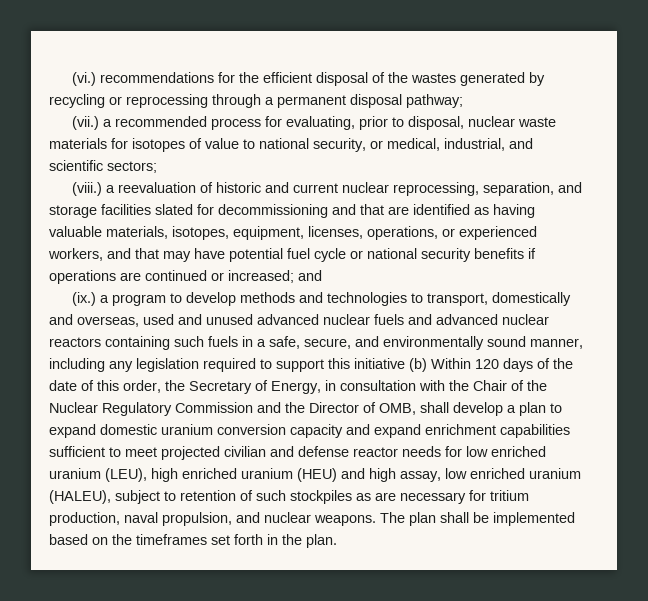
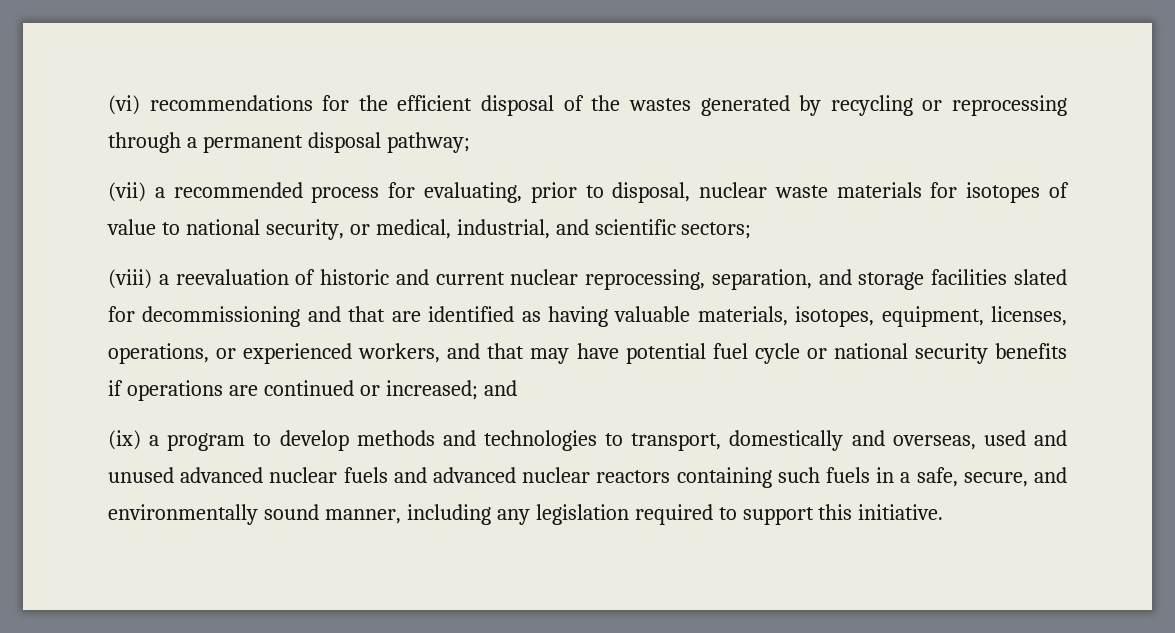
- (vi.) recommendations for the efficient disposal of the wastes generated by recycling or reprocessing through a permanent disposal pathway;
+ (vi) recommendations for the efficient disposal of the wastes generated by recycling or reprocessing through a permanent disposal pathway;
- (vii.) a recommended process for evaluating, prior to disposal, nuclear waste materials for isotopes of value to national security, or medical, industrial, and scientific sectors;
+ (vii) a recommended process for evaluating, prior to disposal, nuclear waste materials for isotopes of value to national security, or medical, industrial, and scientific sectors;
- (viii.) a reevaluation of historic and current nuclear reprocessing, separation, and storage facilities slated for decommissioning and that are identified as having valuable materials, isotopes, equipment, licenses, operations, or experienced workers, and that may have potential fuel cycle or national security benefits if operations are continued or increased; and
+ (viii) a reevaluation of historic and current nuclear reprocessing, separation, and storage facilities slated for decommissioning and that are identified as having valuable materials, isotopes, equipment, licenses, operations, or experienced workers, and that may have potential fuel cycle or national security benefits if operations are continued or increased; and
- (ix.) a program to develop methods and technologies to transport, domestically and overseas, used and unused advanced nuclear fuels and advanced nuclear reactors containing such fuels in a safe, secure, and environmentally sound manner, including any legislation required to support this initiative (b) Within 120 days of the date of this order, the Secretary of Energy, in consultation with the Chair of the Nuclear Regulatory Commission and the Director of OMB, shall develop a plan to expand domestic uranium conversion capacity and expand enrichment capabilities sufficient to meet projected civilian and defense reactor needs for low enriched uranium (LEU), high enriched uranium (HEU) and high assay, low enriched uranium (HALEU), subject to retention of such stockpiles as are necessary for tritium production, naval propulsion, and nuclear weapons. The plan shall be implemented based on the timeframes set forth in the plan.
+ (ix) a program to develop methods and technologies to transport, domestically and overseas, used and unused advanced nuclear fuels and advanced nuclear reactors containing such fuels in a safe, secure, and environmentally sound manner, including any legislation required to support this initiative.

